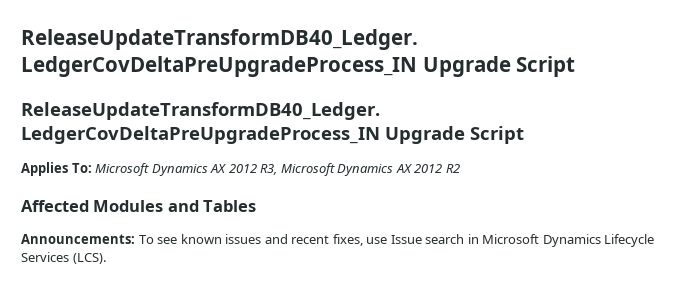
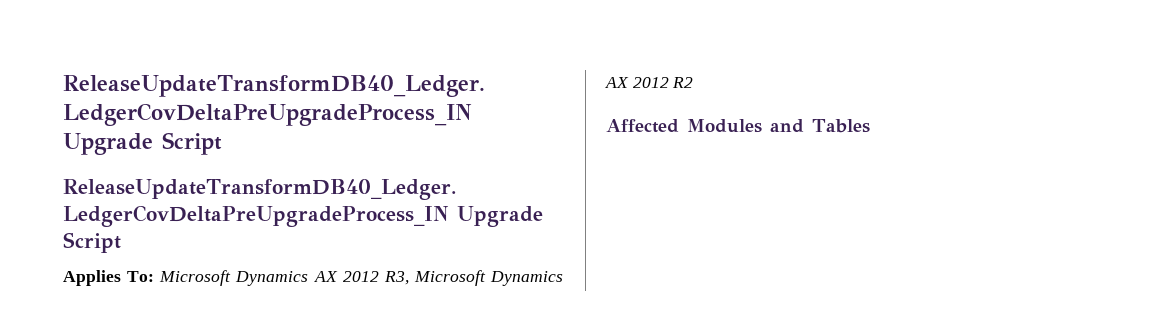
- Announcements: To see known issues and recent fixes, use Issue search in Microsoft Dynamics Lifecycle Services (LCS).

